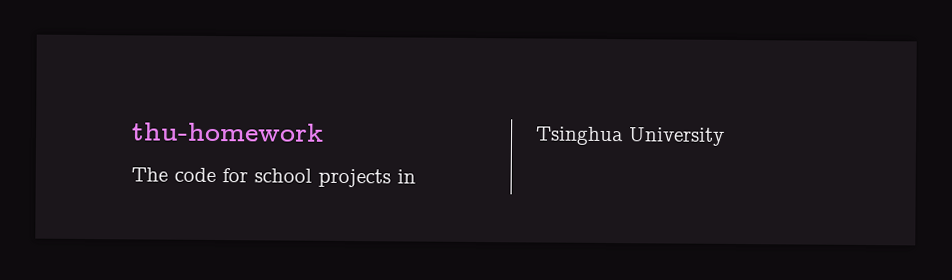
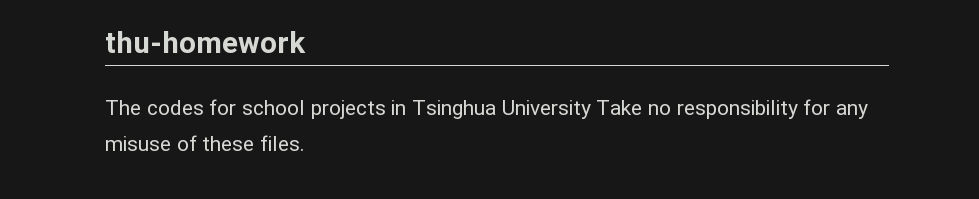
- The code for school projects in Tsinghua University
+ The codes for school projects in Tsinghua University Take no responsibility for any misuse of these files.

